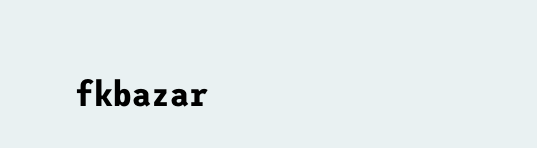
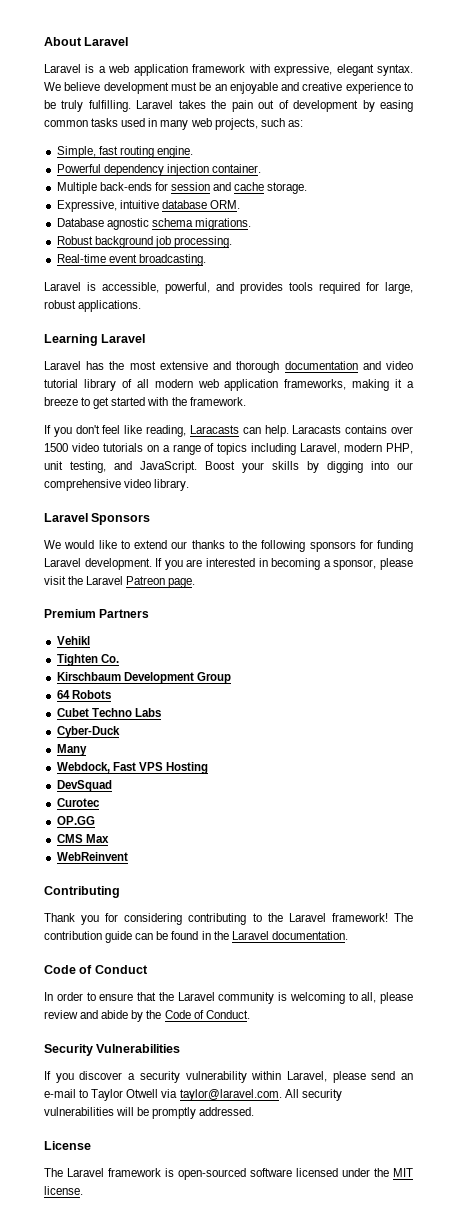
- fkbazar
+ About Laravel
+ Laravel is a web application framework with expressive, elegant syntax. We believe development must be an enjoyable and creative experience to be truly fulfilling. Laravel takes the pain out of development by easing common tasks used in many web projects, such as:
+ Simple, fast routing engine.
+ Powerful dependency injection container.
+ Multiple back-ends for session and cache storage.
+ Expressive, intuitive database ORM.
+ Database agnostic schema migrations.
+ Robust background job processing.
+ Real-time event broadcasting.
+ Laravel is accessible, powerful, and provides tools required for large, robust applications.
+ Learning Laravel
+ Laravel has the most extensive and thorough documentation and video tutorial library of all modern web application frameworks, making it a breeze to get started with the framework.
+ If you don't feel like reading, Laracasts can help. Laracasts contains over 1500 video tutorials on a range of topics including Laravel, modern PHP, unit testing, and JavaScript. Boost your skills by digging into our comprehensive video library.
+ Laravel Sponsors
+ We would like to extend our thanks to the following sponsors for funding Laravel development. If you are interested in becoming a sponsor, please visit the Laravel Patreon page.
+ Premium Partners
+ Vehikl
+ Tighten Co.
+ Kirschbaum Development Group
+ 64 Robots
+ Cubet Techno Labs
+ Cyber-Duck
+ Many
+ Webdock, Fast VPS Hosting
+ DevSquad
+ Curotec
+ OP.GG
+ CMS Max
+ WebReinvent
+ Contributing
+ Thank you for considering contributing to the Laravel framework! The contribution guide can be found in the Laravel documentation.
+ Code of Conduct
+ In order to ensure that the Laravel community is welcoming to all, please review and abide by the Code of Conduct.
+ Security Vulnerabilities
+ If you discover a security vulnerability within Laravel, please send an e-mail to Taylor Otwell via taylor@laravel.com. All security vulnerabilities will be promptly addressed.
+ License
+ The Laravel framework is open-sourced software licensed under the MIT license.

